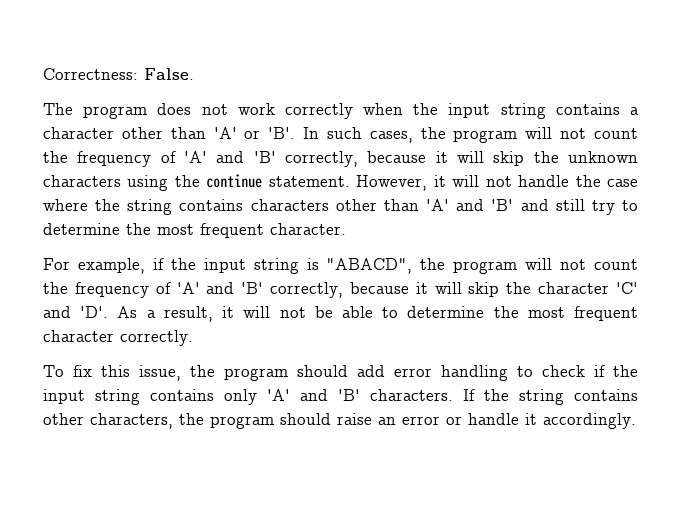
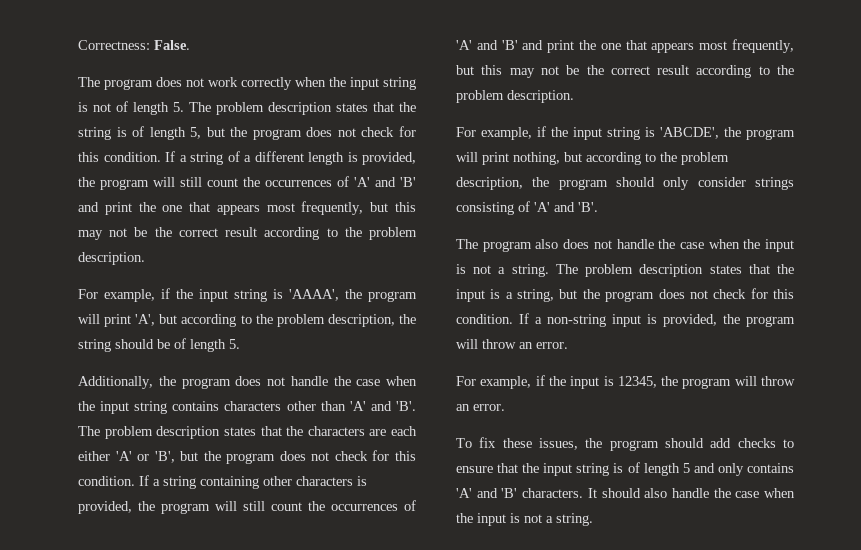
- The program does not work correctly when the input string contains a character other than 'A' or 'B'. In such cases, the program will not count the frequency of 'A' and 'B' correctly, because it will skip the unknown characters using the continue statement. However, it will not handle the case where the string contains characters other than 'A' and 'B' and still try to determine the most frequent character.
- For example, if the input string is "ABACD", the program will not count the frequency of 'A' and 'B' correctly, because it will skip the character 'C' and 'D'. As a result, it will not be able to determine the most frequent character correctly.
+ The program does not work correctly when the input string is not of length 5. The problem description states that the string is of length 5, but the program does not check for this condition. If a string of a different length is provided, the program will still count the occurrences of 'A' and 'B' and print the one that appears most frequently, but this may not be the correct result according to the problem description.
+ For example, if the input string is 'AAAA', the program will print 'A', but according to the problem description, the string should be of length 5.
+ Additionally, the program does not handle the case when the input string contains characters other than 'A' and 'B'. The problem description states that the characters are each either 'A' or 'B', but the program does not check for this condition. If a string containing other characters is provided, the program will still count the occurrences of 'A' and 'B' and print the one that appears most frequently, but this may not be the correct result according to the problem description.
+ For example, if the input string is 'ABCDE', the program will print nothing, but according to the problem description, the program should only consider strings consisting of 'A' and 'B'.
+ The program also does not handle the case when the input is not a string. The problem description states that the input is a string, but the program does not check for this condition. If a non-string input is provided, the program will throw an error.
+ For example, if the input is 12345, the program will throw an error.
- To fix this issue, the program should add error handling to check if the input string contains only 'A' and 'B' characters. If the string contains other characters, the program should raise an error or handle it accordingly.
+ To fix these issues, the program should add checks to ensure that the input string is of length 5 and only contains 'A' and 'B' characters. It should also handle the case when the input is not a string.

